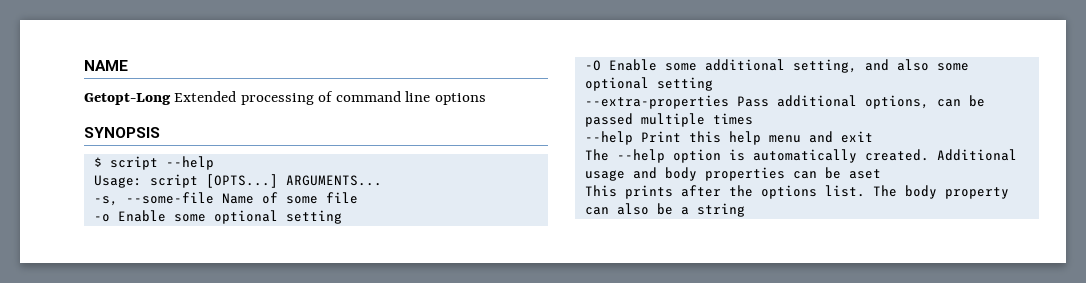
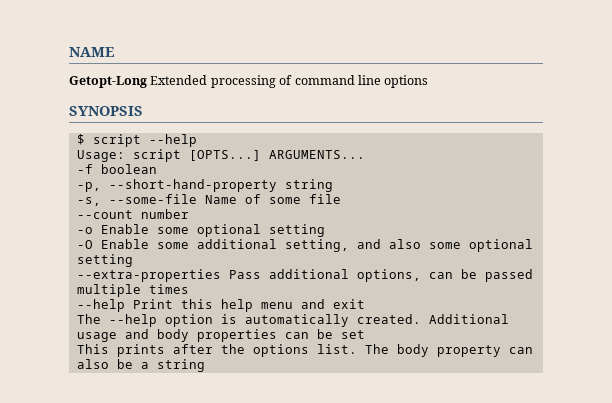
+ -f boolean
+ -p, --short-hand-property string
+ --count number
- Additional usage and body properties can be aset
+ Additional usage and body properties can be set

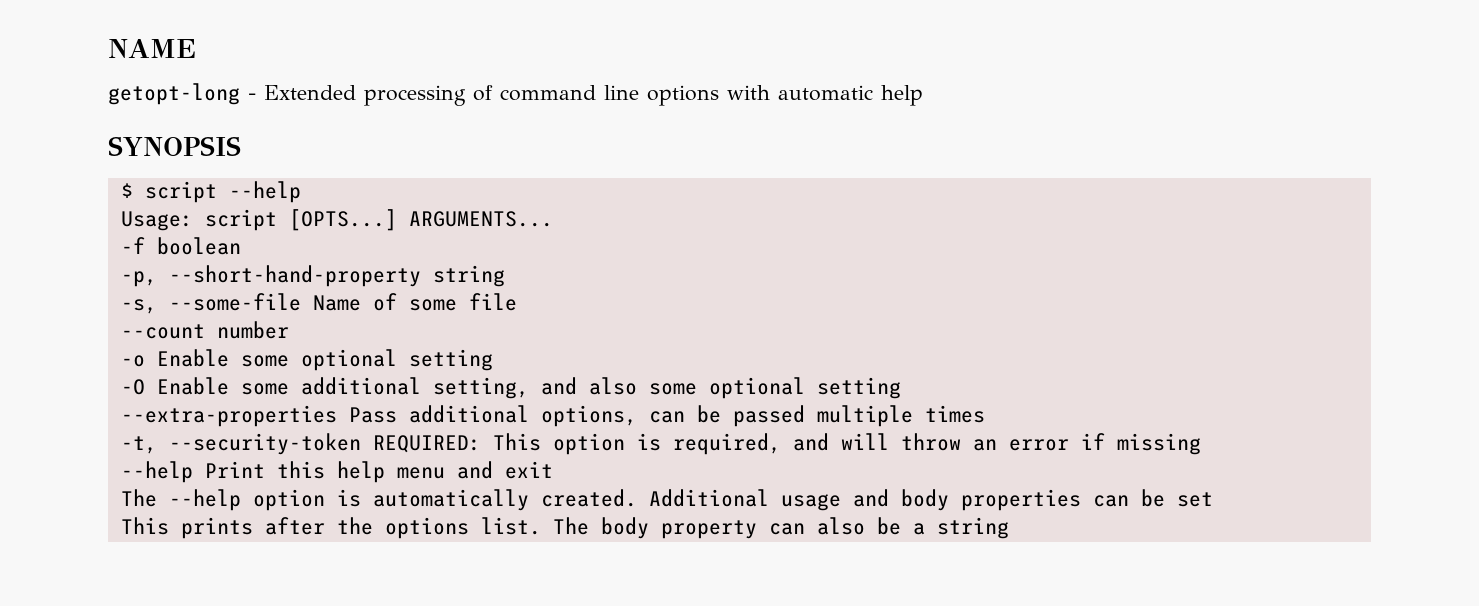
- Getopt-Long Extended processing of command line options
+ getopt-long - Extended processing of command line options with automatic help
+ -t, --security-token REQUIRED: This option is required, and will throw an error if missing

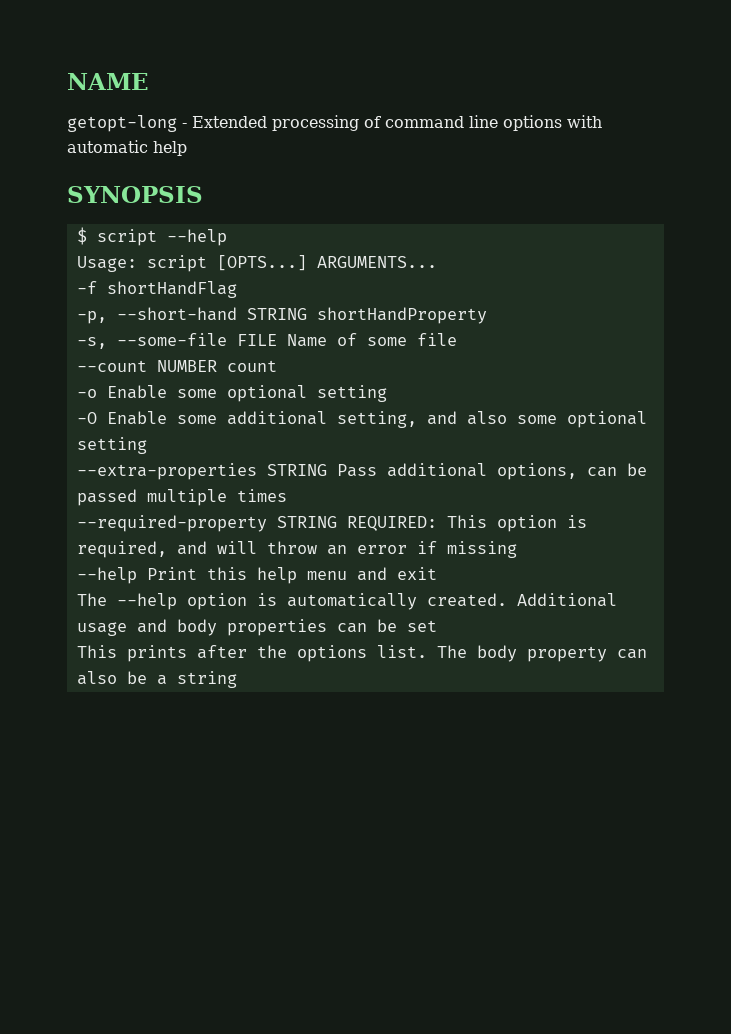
- -f boolean
+ -f shortHandFlag
- -p, --short-hand-property string
+ -p, --short-hand STRING shortHandProperty
- -s, --some-file Name of some file
+ -s, --some-file FILE Name of some file
- --count number
+ --count NUMBER count
- --extra-properties Pass additional options, can be passed multiple times
+ --extra-properties STRING Pass additional options, can be passed multiple times
- -t, --security-token REQUIRED: This option is required, and will throw an error if missing
+ --required-property STRING REQUIRED: This option is required, and will throw an error if missing

